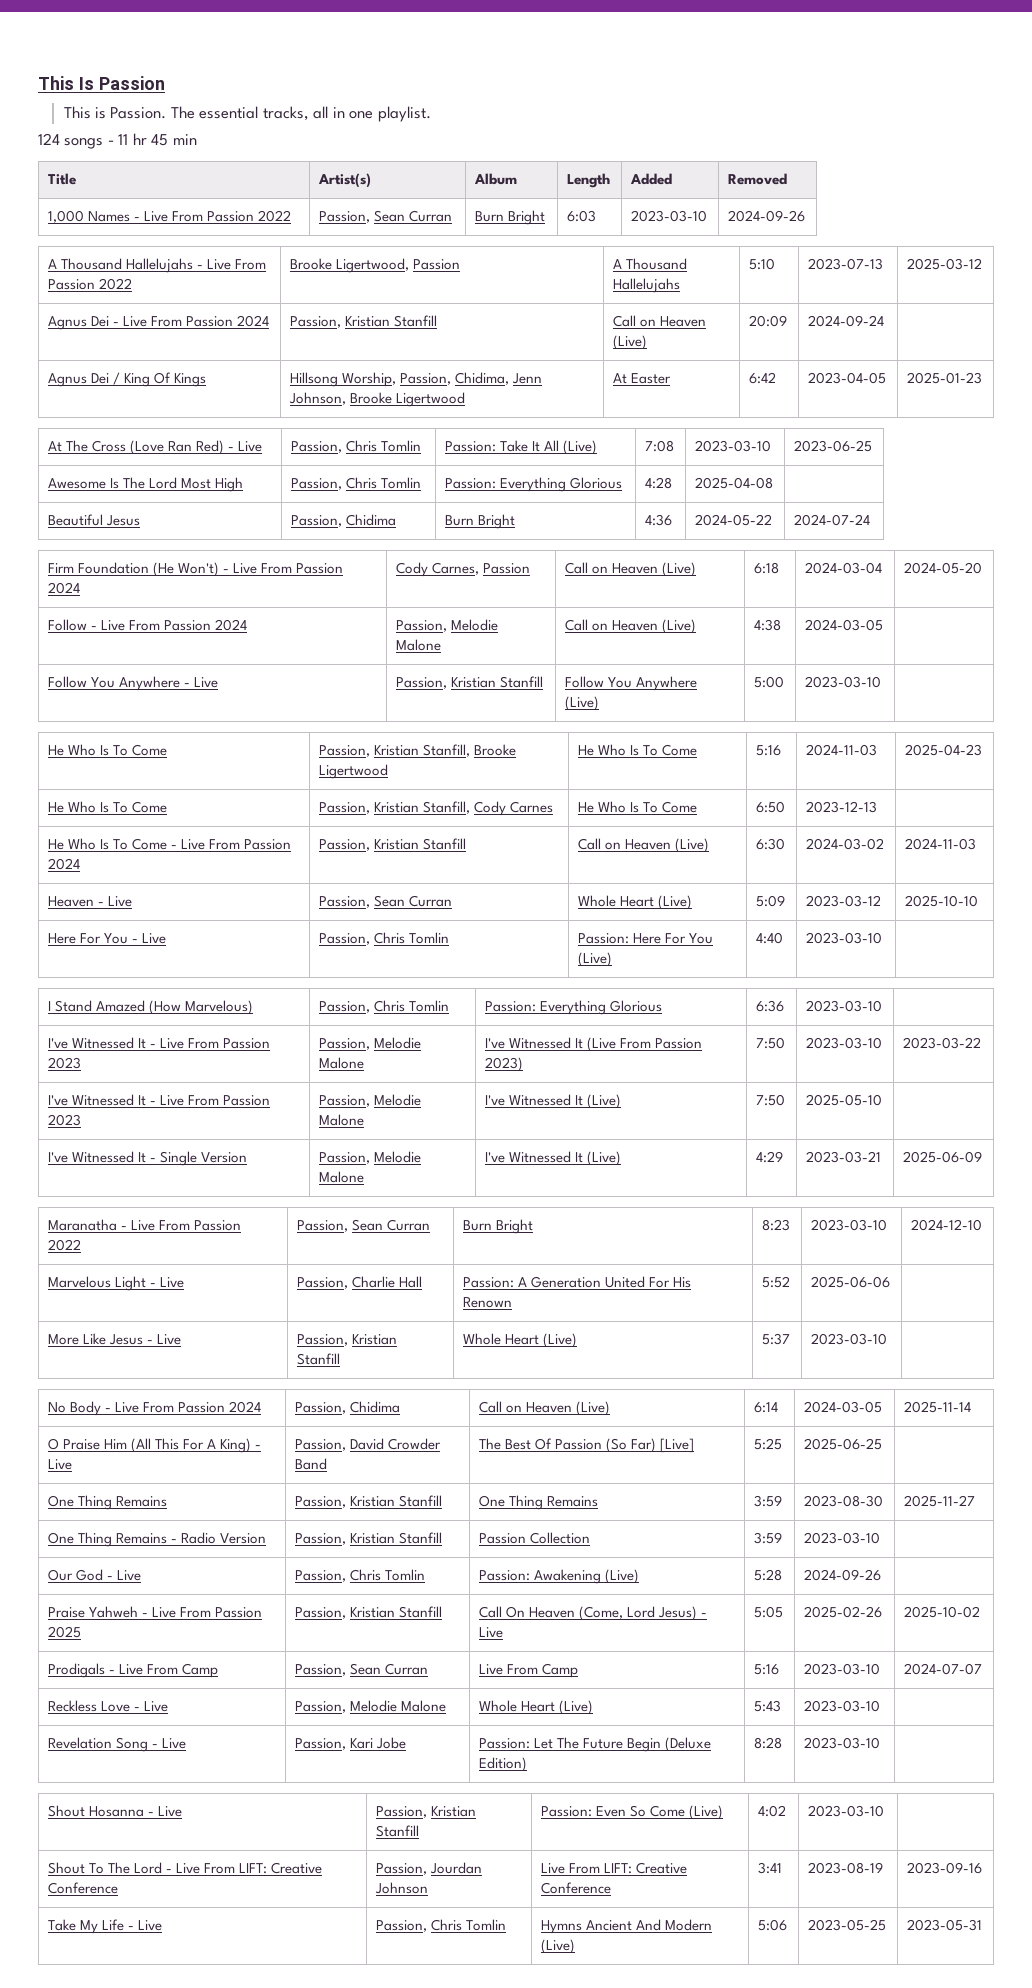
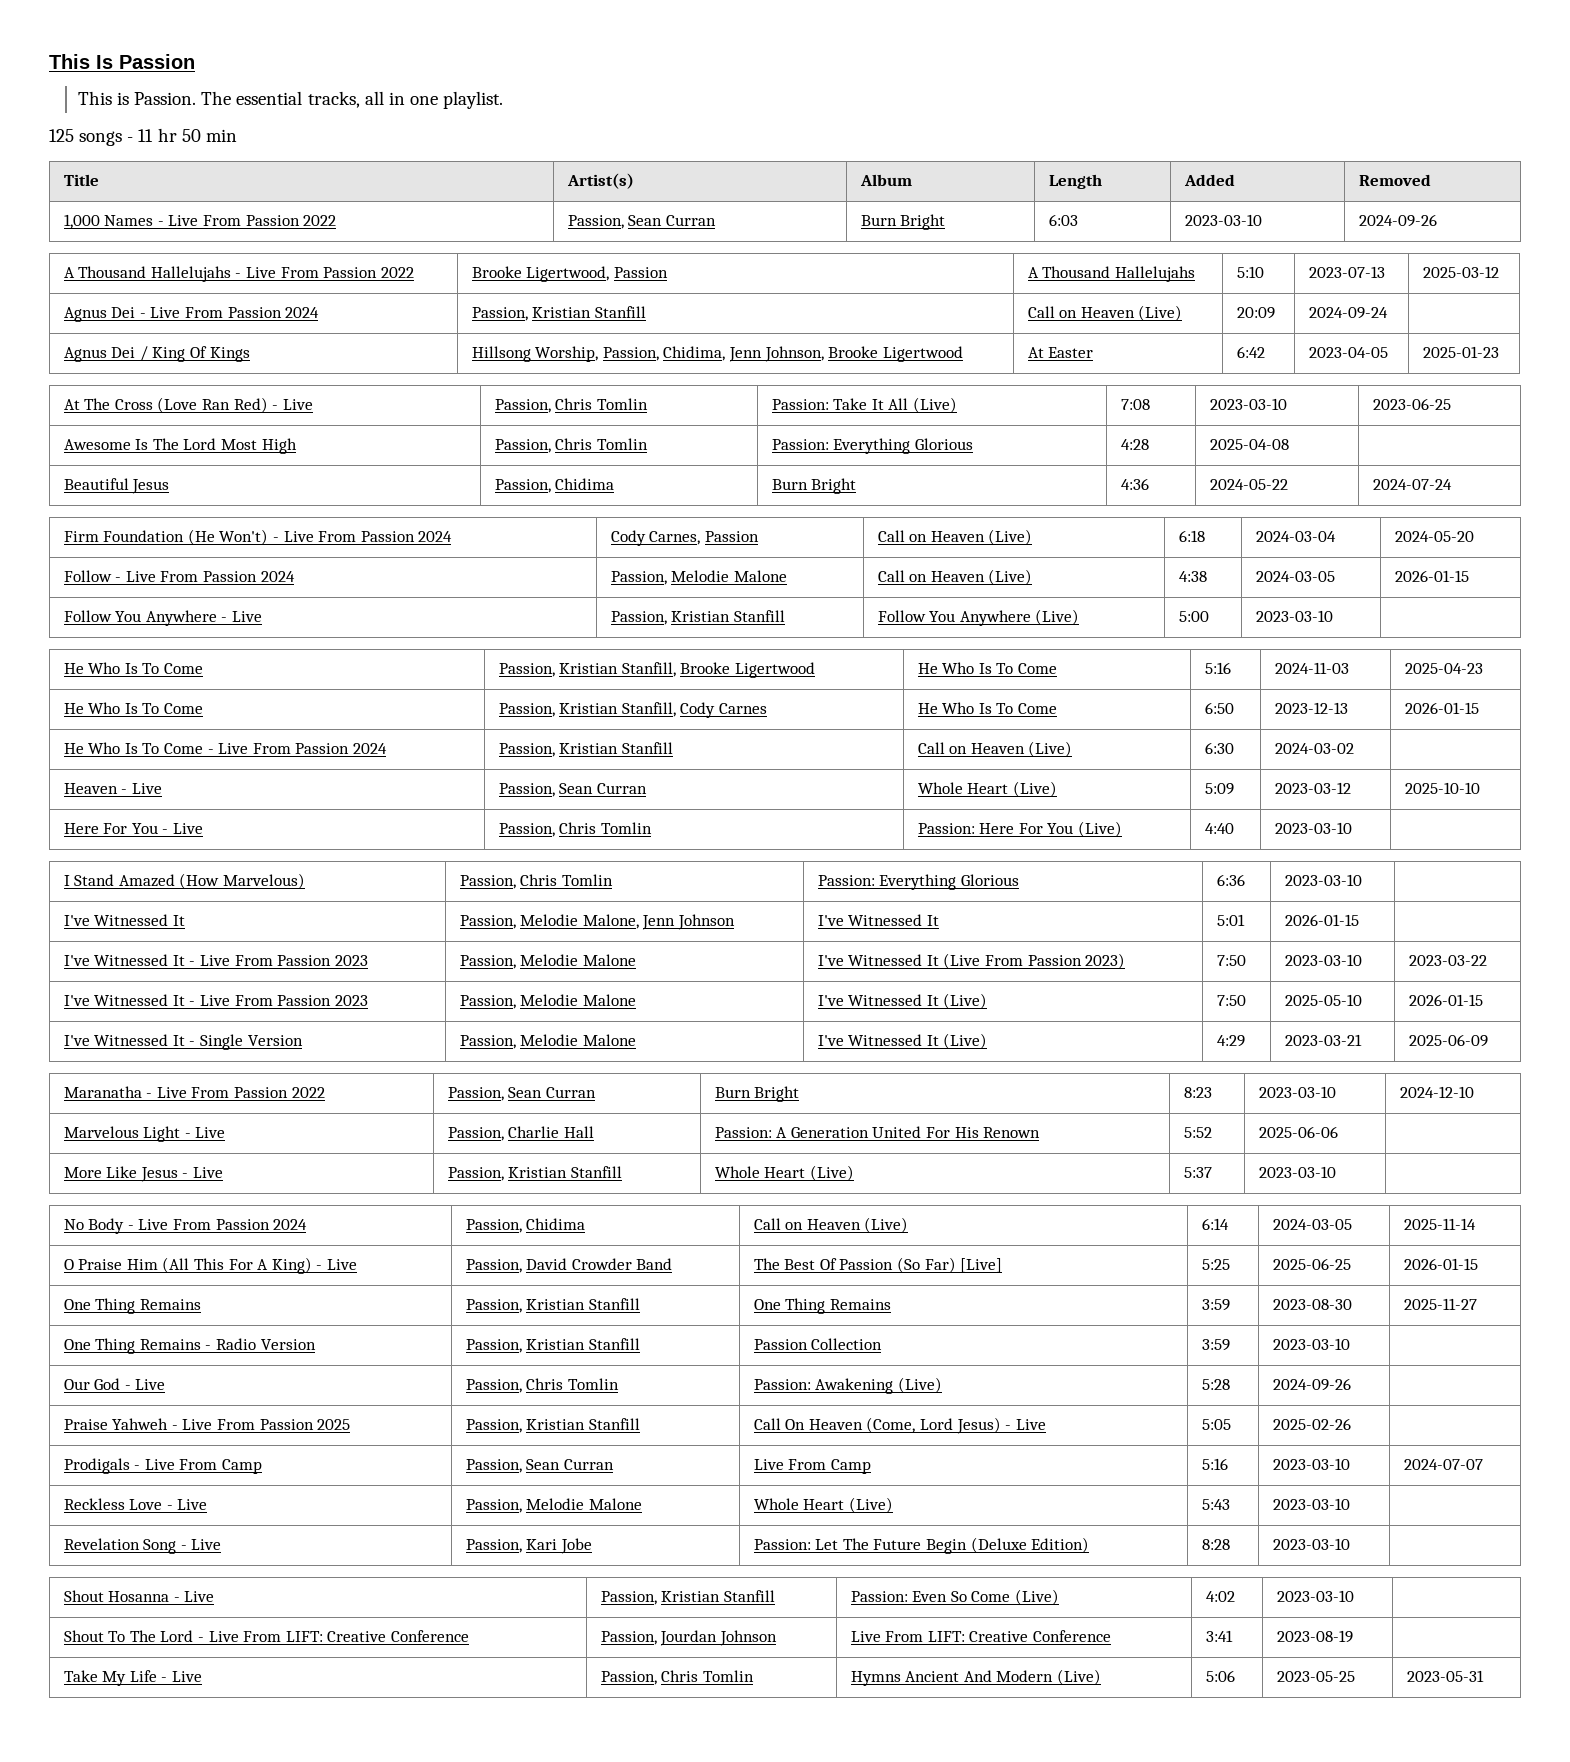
- 124 songs - 11 hr 45 min
+ 125 songs - 11 hr 50 min
- Follow - Live From Passion 2024 | Passion, Melodie Malone | Call on Heaven (Live) | 4:38 | 2024-03-05 |
+ Follow - Live From Passion 2024 | Passion, Melodie Malone | Call on Heaven (Live) | 4:38 | 2024-03-05 | 2026-01-15
- He Who Is To Come | Passion, Kristian Stanfill, Cody Carnes | He Who Is To Come | 6:50 | 2023-12-13 |
+ He Who Is To Come | Passion, Kristian Stanfill, Cody Carnes | He Who Is To Come | 6:50 | 2023-12-13 | 2026-01-15
- He Who Is To Come - Live From Passion 2024 | Passion, Kristian Stanfill | Call on Heaven (Live) | 6:30 | 2024-03-02 | 2024-11-03
+ He Who Is To Come - Live From Passion 2024 | Passion, Kristian Stanfill | Call on Heaven (Live) | 6:30 | 2024-03-02 |
+ I've Witnessed It | Passion, Melodie Malone, Jenn Johnson | I've Witnessed It | 5:01 | 2026-01-15 |
- I've Witnessed It - Live From Passion 2023 | Passion, Melodie Malone | I've Witnessed It (Live) | 7:50 | 2025-05-10 |
+ I've Witnessed It - Live From Passion 2023 | Passion, Melodie Malone | I've Witnessed It (Live) | 7:50 | 2025-05-10 | 2026-01-15
- O Praise Him (All This For A King) - Live | Passion, David Crowder Band | The Best Of Passion (So Far) [Live] | 5:25 | 2025-06-25 |
+ O Praise Him (All This For A King) - Live | Passion, David Crowder Band | The Best Of Passion (So Far) [Live] | 5:25 | 2025-06-25 | 2026-01-15
- Praise Yahweh - Live From Passion 2025 | Passion, Kristian Stanfill | Call On Heaven (Come, Lord Jesus) - Live | 5:05 | 2025-02-26 | 2025-10-02
+ Praise Yahweh - Live From Passion 2025 | Passion, Kristian Stanfill | Call On Heaven (Come, Lord Jesus) - Live | 5:05 | 2025-02-26 |
- Shout To The Lord - Live From LIFT: Creative Conference | Passion, Jourdan Johnson | Live From LIFT: Creative Conference | 3:41 | 2023-08-19 | 2023-09-16
+ Shout To The Lord - Live From LIFT: Creative Conference | Passion, Jourdan Johnson | Live From LIFT: Creative Conference | 3:41 | 2023-08-19 |

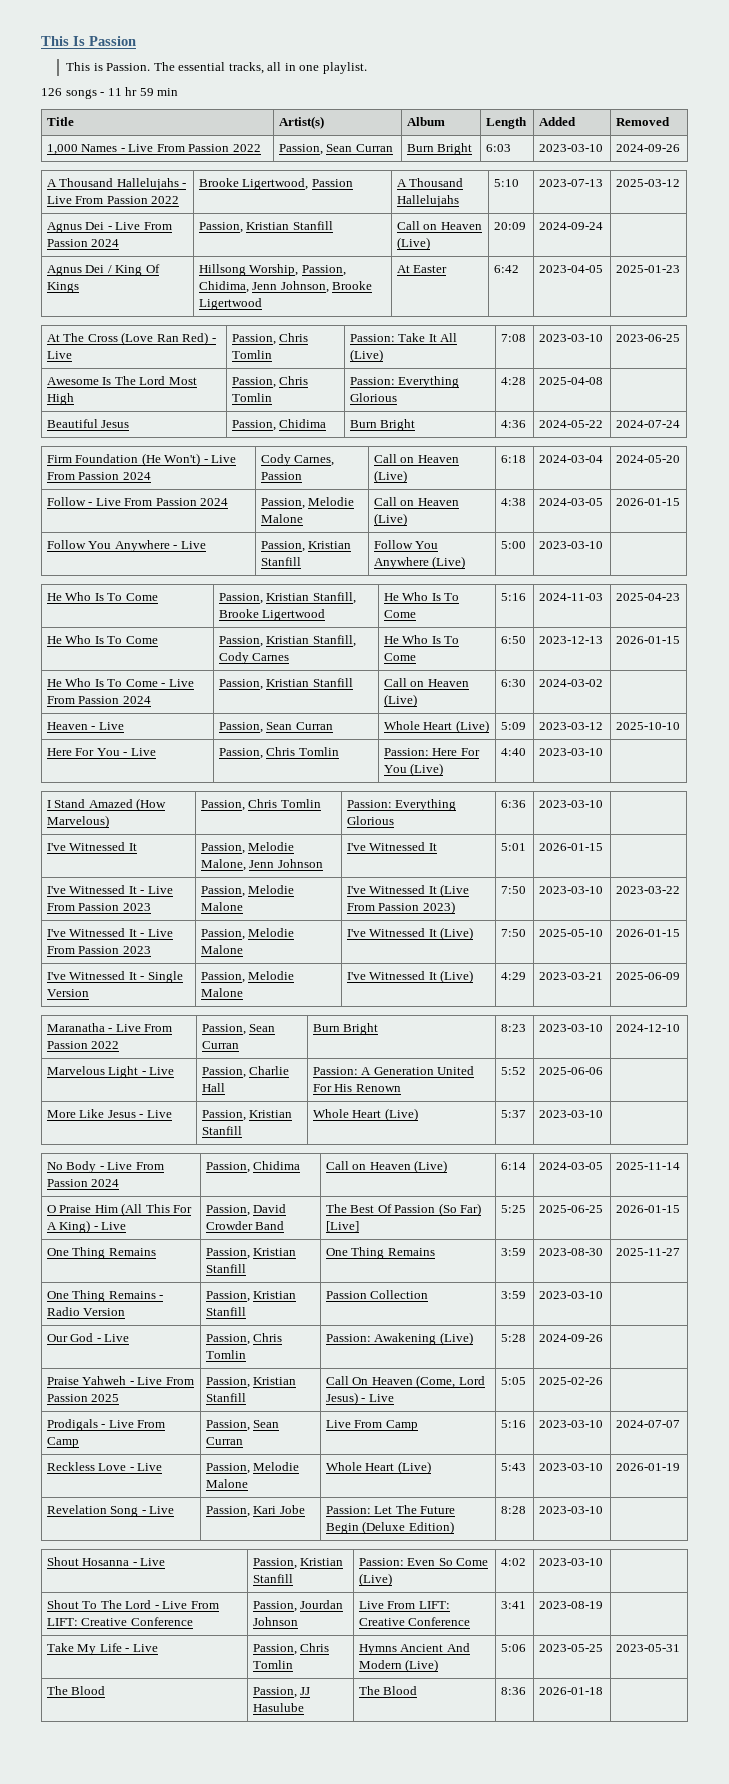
- 125 songs - 11 hr 50 min
+ 126 songs - 11 hr 59 min
- Reckless Love - Live | Passion, Melodie Malone | Whole Heart (Live) | 5:43 | 2023-03-10 |
+ Reckless Love - Live | Passion, Melodie Malone | Whole Heart (Live) | 5:43 | 2023-03-10 | 2026-01-19
+ The Blood | Passion, JJ Hasulube | The Blood | 8:36 | 2026-01-18 |

